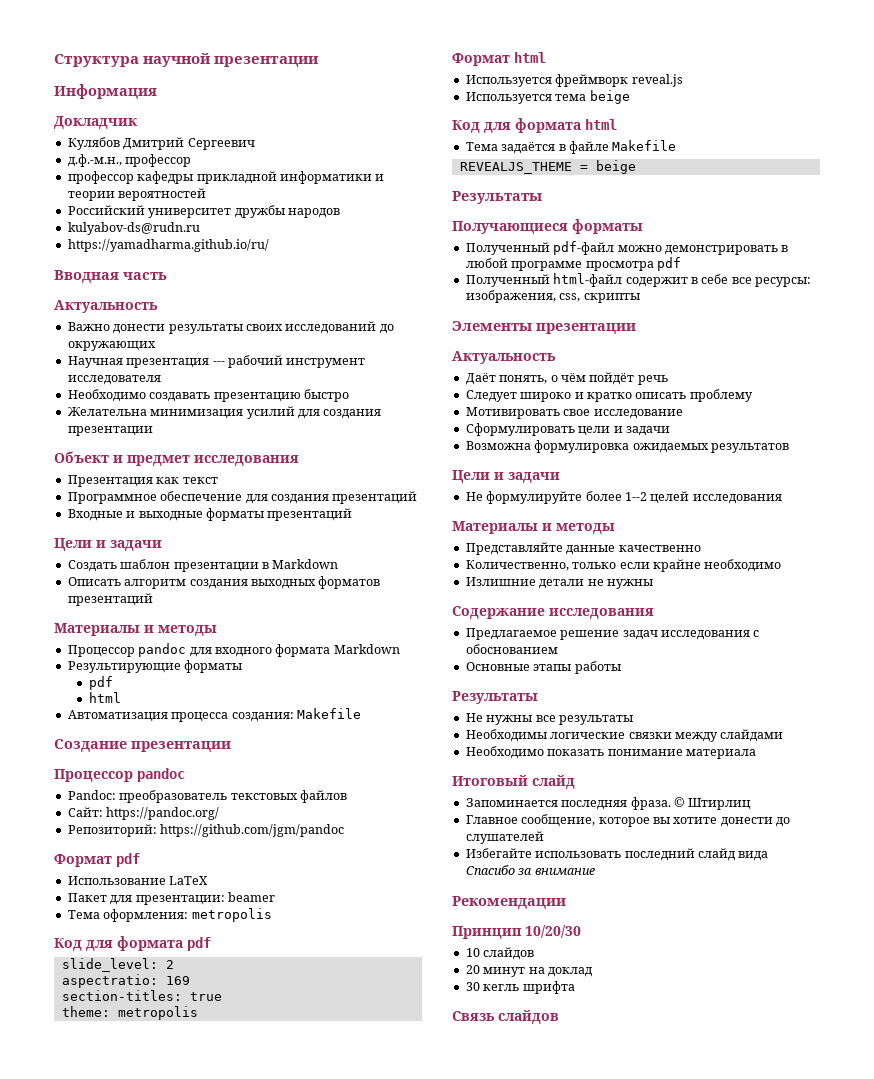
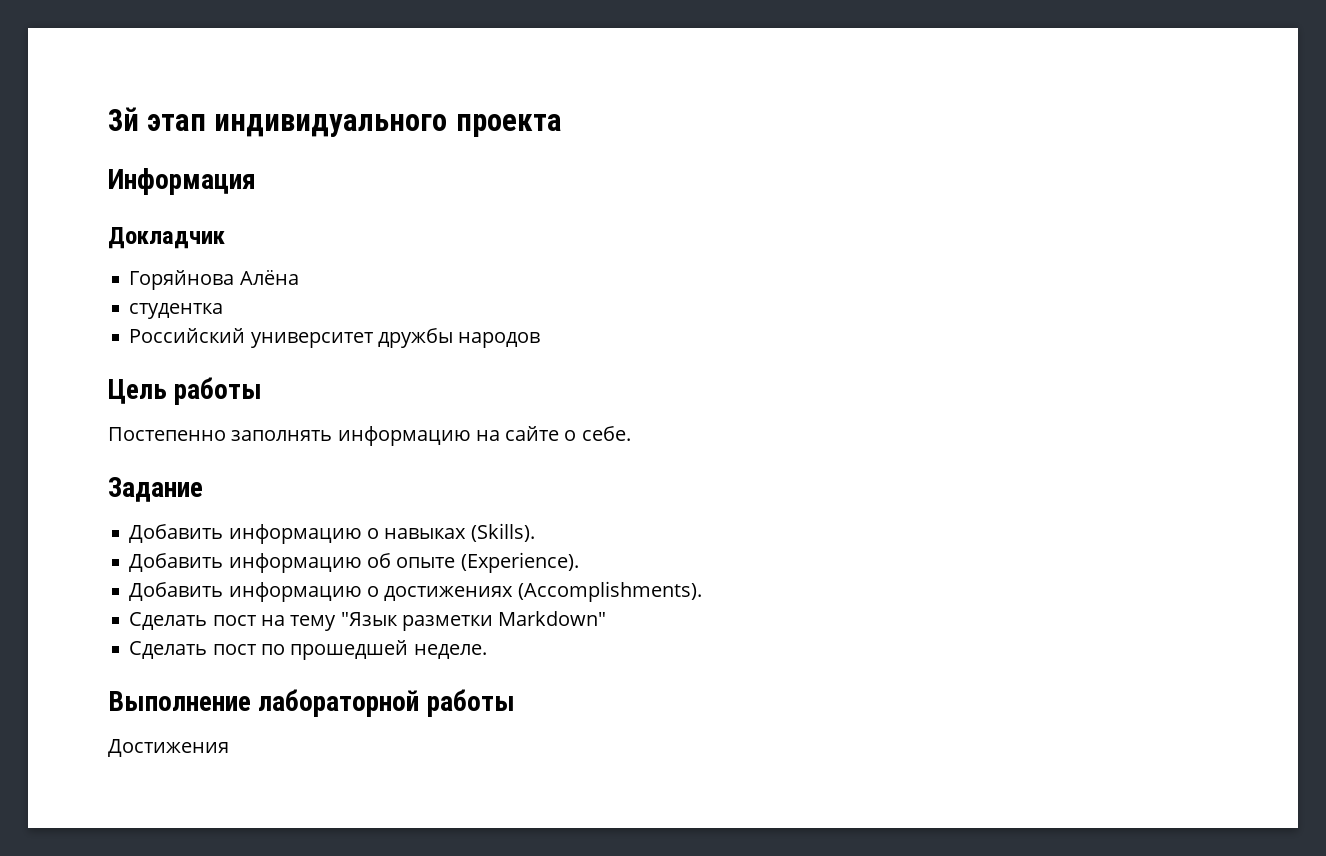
- Структура научной презентации
+ 3й этап индивидуального проекта
  Информация
  Докладчик
- Кулябов Дмитрий Сергеевич
- д.ф.-м.н., профессор
- профессор кафедры прикладной информатики и теории вероятностей
+ Горяйнова Алёна
+ студентка
  Российский университет дружбы народов
- kulyabov-ds@rudn.ru
- https://yamadharma.github.io/ru/
- Вводная часть
- Актуальность
- Важно донести результаты своих исследований до окружающих
- Научная презентация --- рабочий инструмент исследователя
- Необходимо создавать презентацию быстро
- Желательна минимизация усилий для создания презентации
- Объект и предмет исследования
- Презентация как текст
- Программное обеспечение для создания презентаций
- Входные и выходные форматы презентаций
- Цели и задачи
- Создать шаблон презентации в Markdown
- Описать алгоритм создания выходных форматов презентаций
- Материалы и методы
- Процессор pandoc для входного формата Markdown
- Результирующие форматы
- pdf
- html
- Автоматизация процесса создания: Makefile
- Создание презентации
- Процессор pandoc
- Pandoc: преобразователь текстовых файлов
- Сайт: https://pandoc.org/
- Репозиторий: https://github.com/jgm/pandoc
- Формат pdf
- Использование LaTeX
- Пакет для презентации: beamer
- Тема оформления: metropolis
- Код для формата pdf
- slide_level: 2
- aspectratio: 169
- section-titles: true
- theme: metropolis
- Формат html
- Используется фреймворк reveal.js
- Используется тема beige
- Код для формата html
- Тема задаётся в файле Makefile
- REVEALJS_THEME = beige
- Результаты
- Получающиеся форматы
- Полученный pdf-файл можно демонстрировать в любой программе просмотра pdf
- Полученный html-файл содержит в себе все ресурсы: изображения, css, скрипты
- Элементы презентации
- Актуальность
- Даёт понять, о чём пойдёт речь
- Следует широко и кратко описать проблему
- Мотивировать свое исследование
- Сформулировать цели и задачи
- Возможна формулировка ожидаемых результатов
- Цели и задачи
- Не формулируйте более 1--2 целей исследования
- Материалы и методы
- Представляйте данные качественно
- Количественно, только если крайне необходимо
- Излишние детали не нужны
- Содержание исследования
- Предлагаемое решение задач исследования с обоснованием
- Основные этапы работы
- Результаты
- Не нужны все результаты
- Необходимы логические связки между слайдами
- Необходимо показать понимание материала
- Итоговый слайд
- Запоминается последняя фраза. © Штирлиц
- Главное сообщение, которое вы хотите донести до слушателей
- Избегайте использовать последний слайд вида Спасибо за внимание
- Рекомендации
- Принцип 10/20/30
- 10 слайдов
- 20 минут на доклад
- 30 кегль шрифта
- Связь слайдов
+ Цель работы
+ Постепенно заполнять информацию на сайте о себе.
+ Задание
+ Добавить информацию о навыках (Skills).
+ Добавить информацию об опыте (Experience).
+ Добавить информацию о достижениях (Accomplishments).
+ Сделать пост на тему "Язык разметки Markdown"
+ Сделать пост по прошедшей неделе.
+ Выполнение лабораторной работы
+ Достижения

